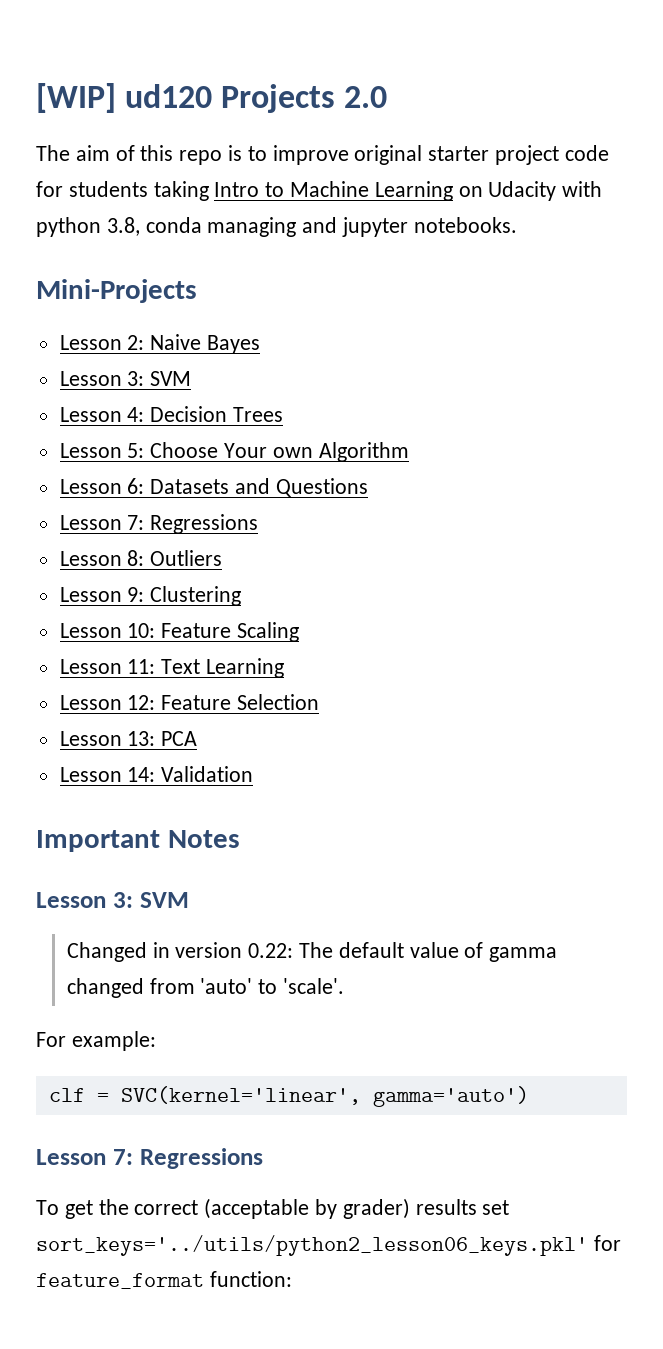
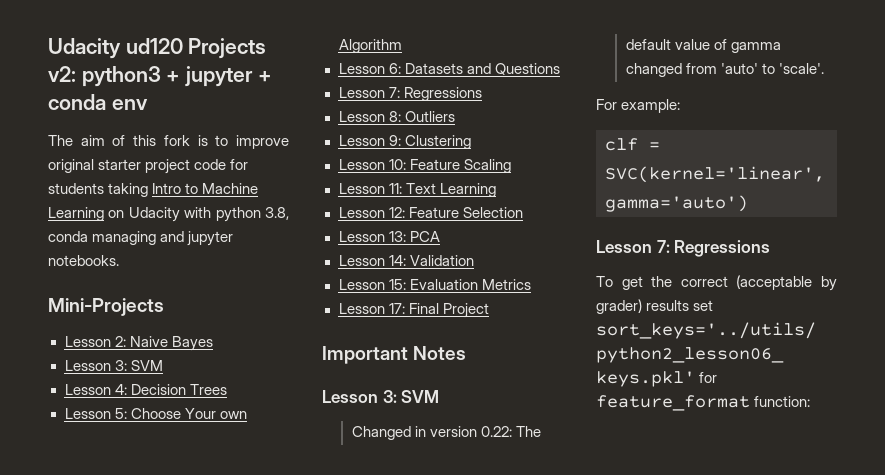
- [WIP] ud120 Projects 2.0
+ Udacity ud120 Projects v2: python3 + jupyter + conda env
- The aim of this repo is to improve original starter project code for students taking Intro to Machine Learning on Udacity with python 3.8, conda managing and jupyter notebooks.
+ The aim of this fork is to improve original starter project code for students taking Intro to Machine Learning on Udacity with python 3.8, conda managing and jupyter notebooks.
+ Lesson 15: Evaluation Metrics
+ Lesson 17: Final Project

